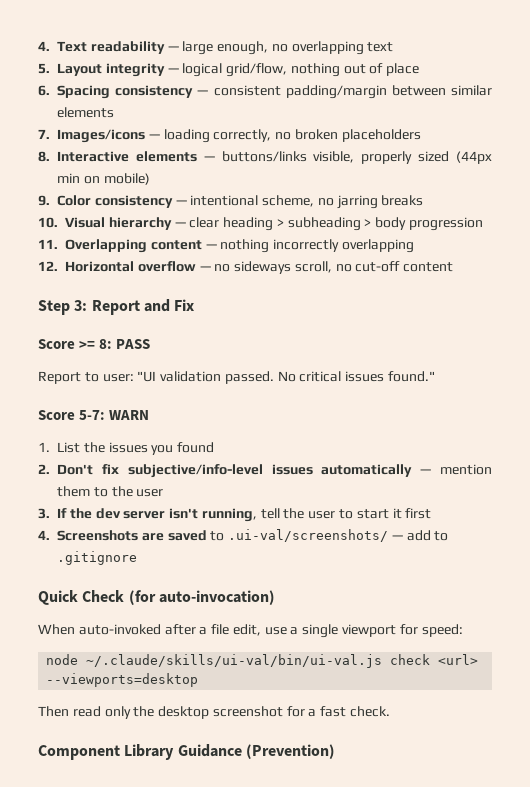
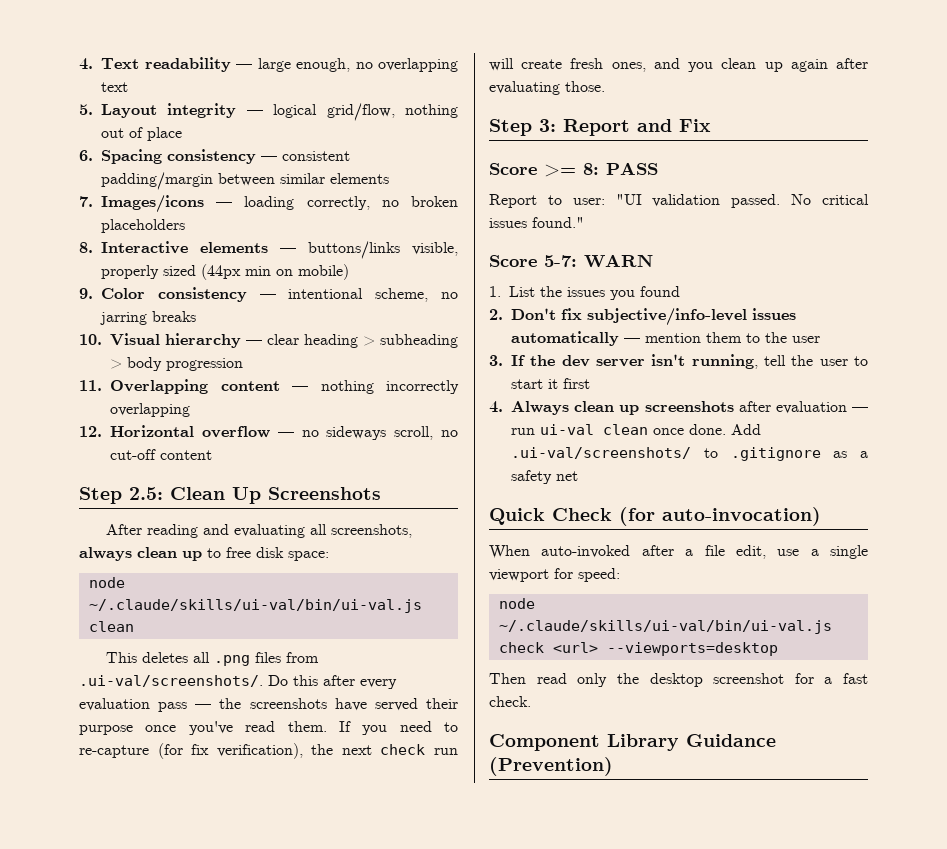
+ Step 2.5: Clean Up Screenshots
+ After reading and evaluating all screenshots, always clean up to free disk space:
+ node ~/.claude/skills/ui-val/bin/ui-val.js clean
+ This deletes all .png files from .ui-val/screenshots/. Do this after every evaluation pass — the screenshots have served their purpose once you've read them. If you need to re-capture (for fix verification), the next check run will create fresh ones, and you clean up again after evaluating those.
- 4. Screenshots are saved to .ui-val/screenshots/ — add to .gitignore
+ 4. Always clean up screenshots after evaluation — run ui-val clean once done. Add .ui-val/screenshots/ to .gitignore as a safety net

